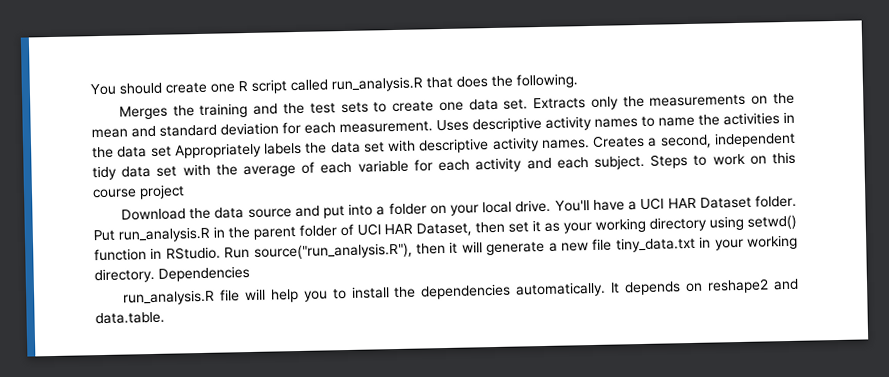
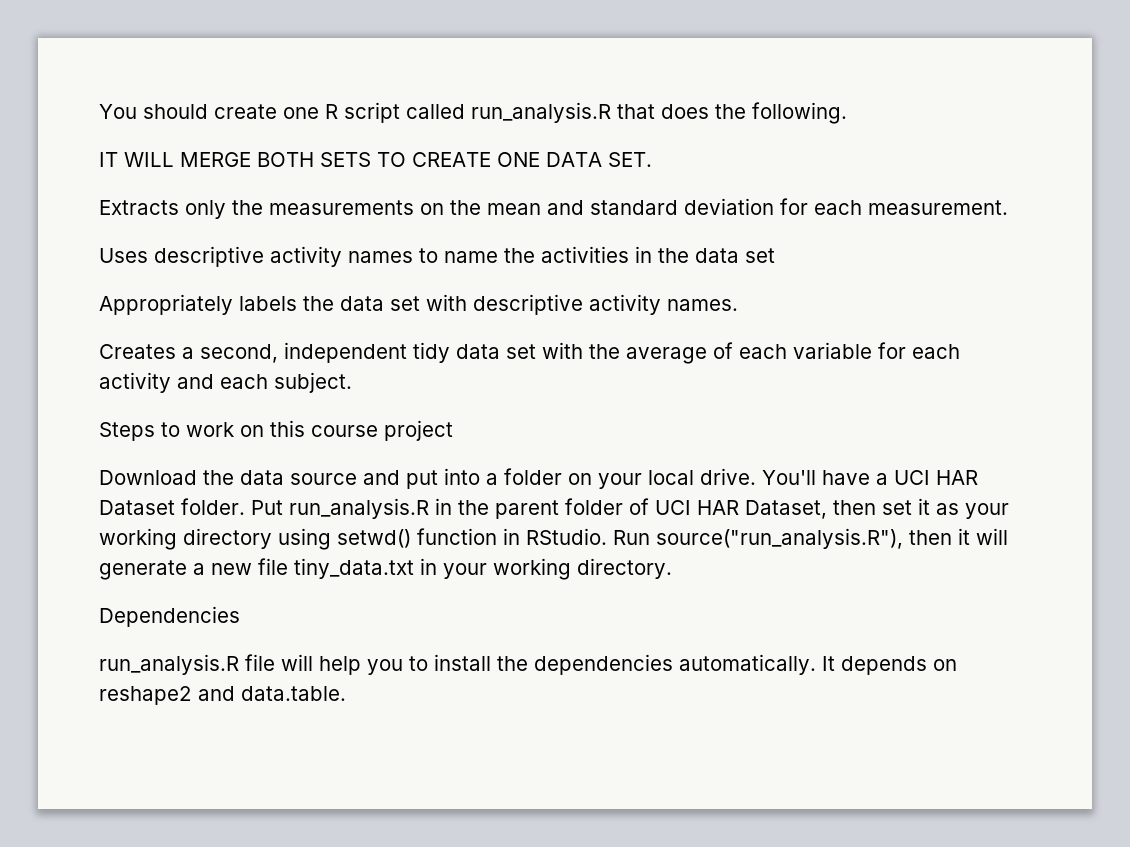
- Merges the training and the test sets to create one data set. Extracts only the measurements on the mean and standard deviation for each measurement. Uses descriptive activity names to name the activities in the data set Appropriately labels the data set with descriptive activity names. Creates a second, independent tidy data set with the average of each variable for each activity and each subject. Steps to work on this course project
+ IT WILL MERGE BOTH SETS TO CREATE ONE DATA SET.
+ Extracts only the measurements on the mean and standard deviation for each measurement.
+ Uses descriptive activity names to name the activities in the data set
+ Appropriately labels the data set with descriptive activity names.
+ Creates a second, independent tidy data set with the average of each variable for each activity and each subject.
+ Steps to work on this course project
- Run source("run_analysis.R"), then it will generate a new file tiny_data.txt in your working directory. Dependencies
+ Run source("run_analysis.R"), then it will generate a new file tiny_data.txt in your working directory.
+ Dependencies

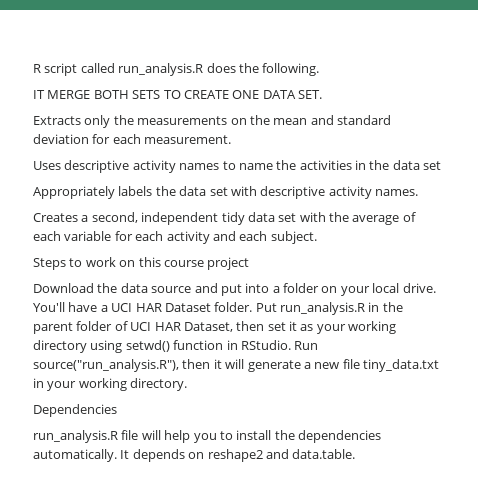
- You should create one R script called run_analysis.R that does the following.
+ R script called run_analysis.R does the following.
- IT WILL MERGE BOTH SETS TO CREATE ONE DATA SET.
+ IT MERGE BOTH SETS TO CREATE ONE DATA SET.

